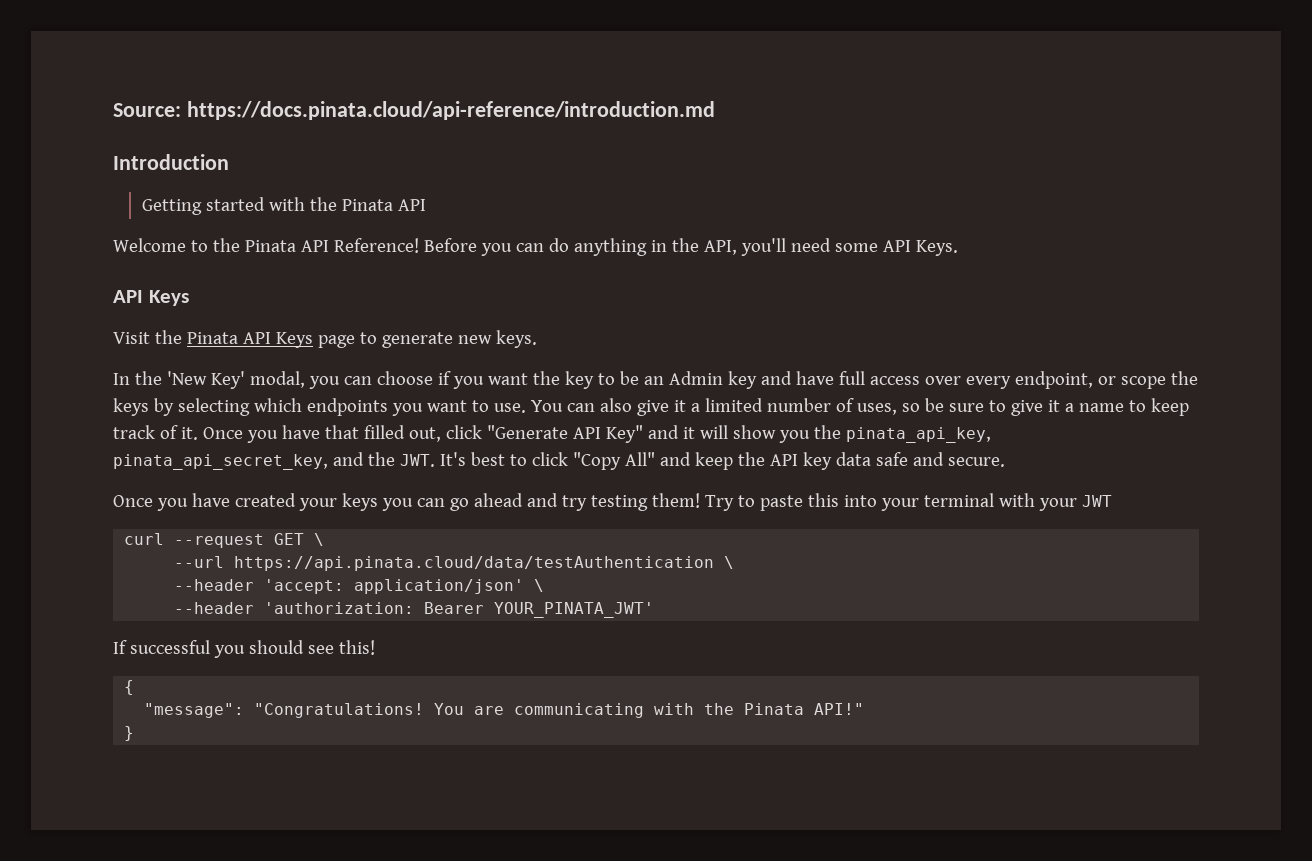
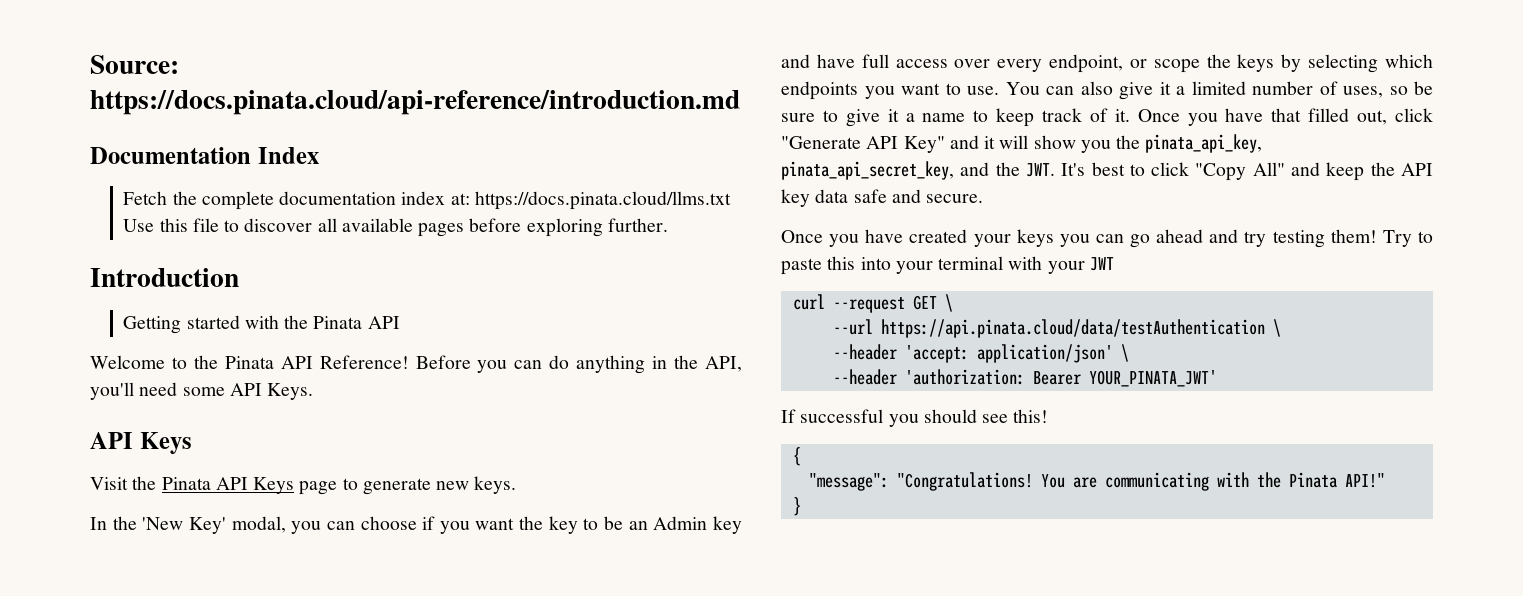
+ Documentation Index
+ Fetch the complete documentation index at: https://docs.pinata.cloud/llms.txt Use this file to discover all available pages before exploring further.

